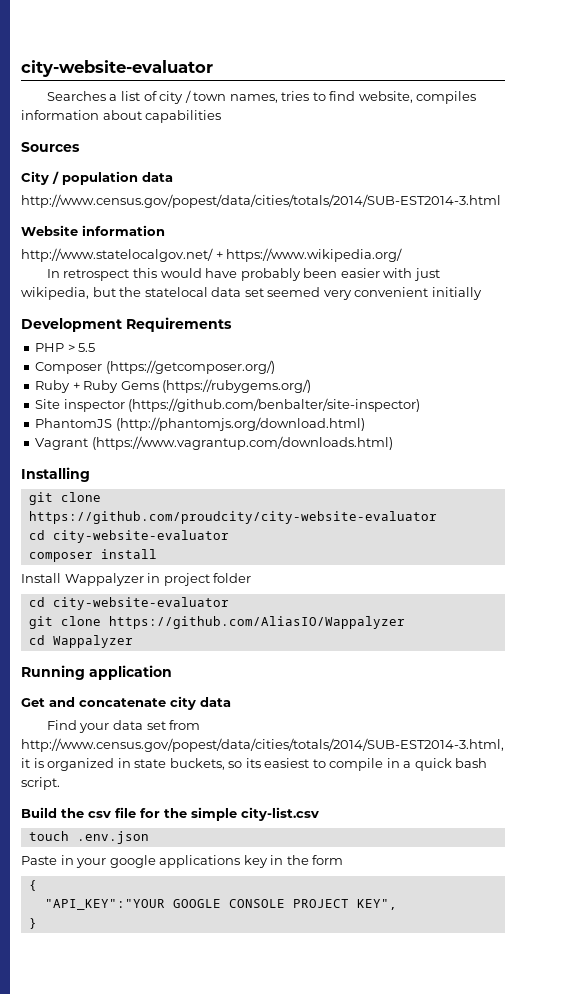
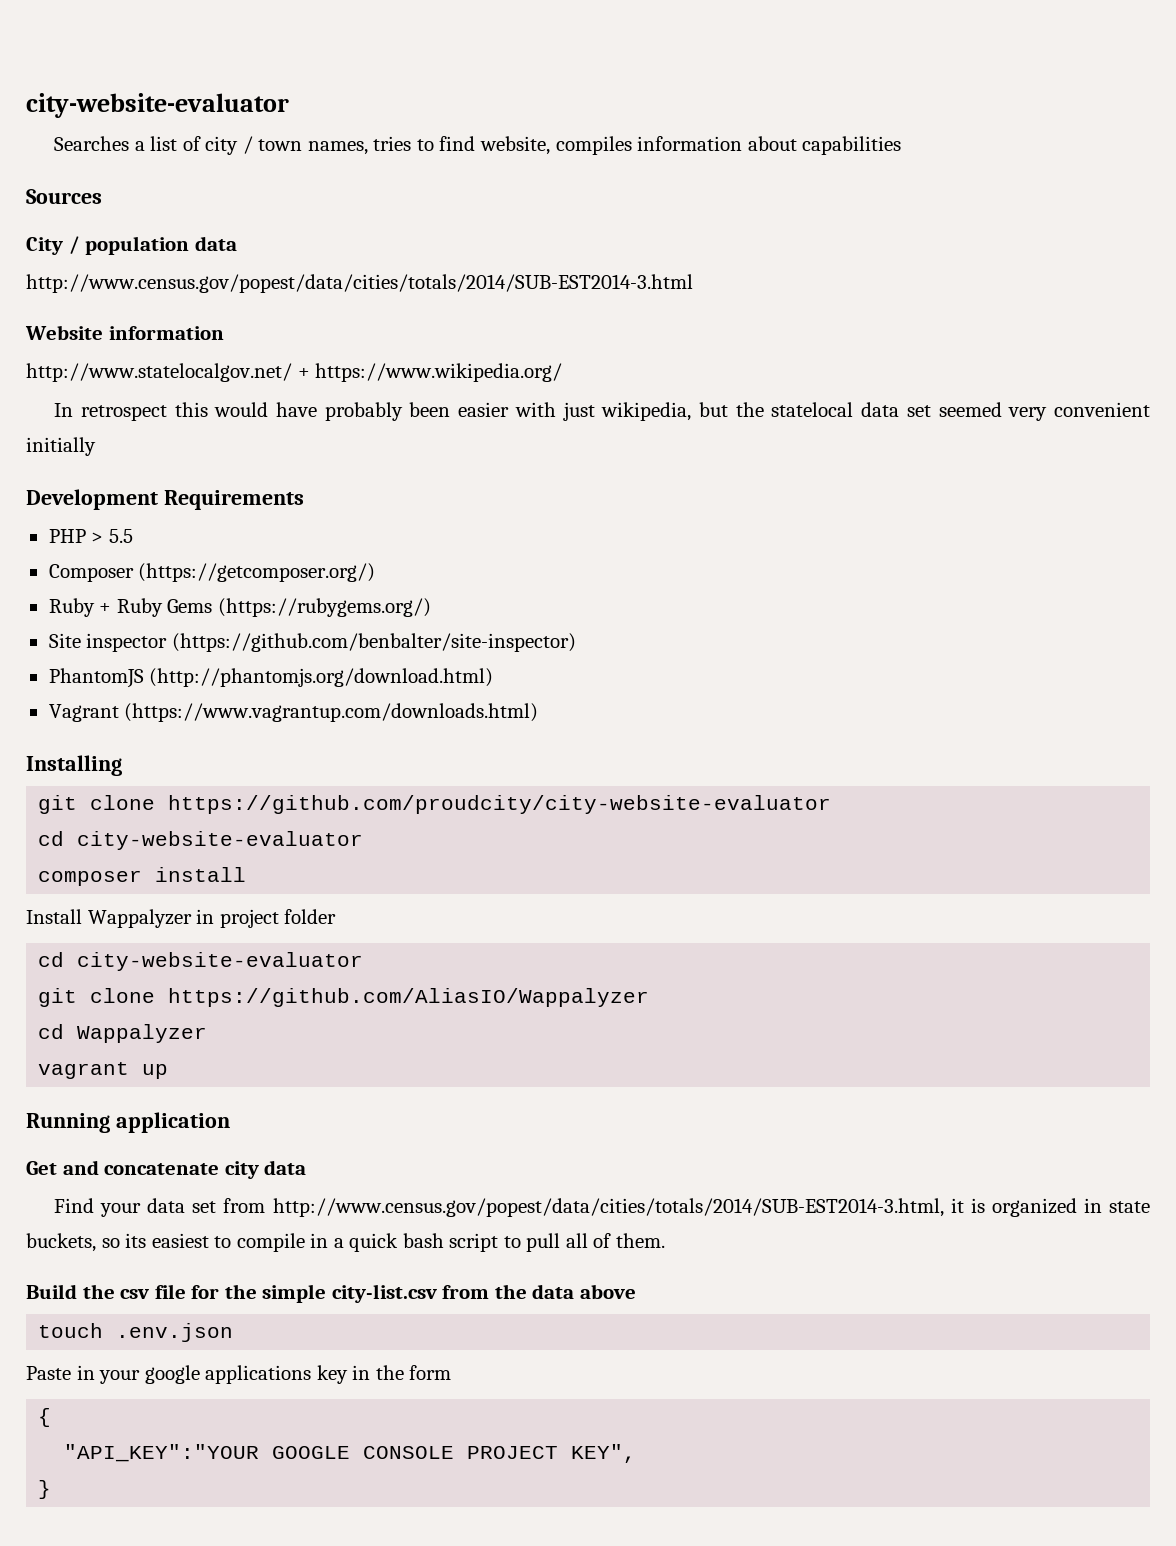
+ vagrant up
- Find your data set from http://www.census.gov/popest/data/cities/totals/2014/SUB-EST2014-3.html, it is organized in state buckets, so its easiest to compile in a quick bash script.
+ Find your data set from http://www.census.gov/popest/data/cities/totals/2014/SUB-EST2014-3.html, it is organized in state buckets, so its easiest to compile in a quick bash script to pull all of them.
- Build the csv file for the simple city-list.csv
+ Build the csv file for the simple city-list.csv from the data above

